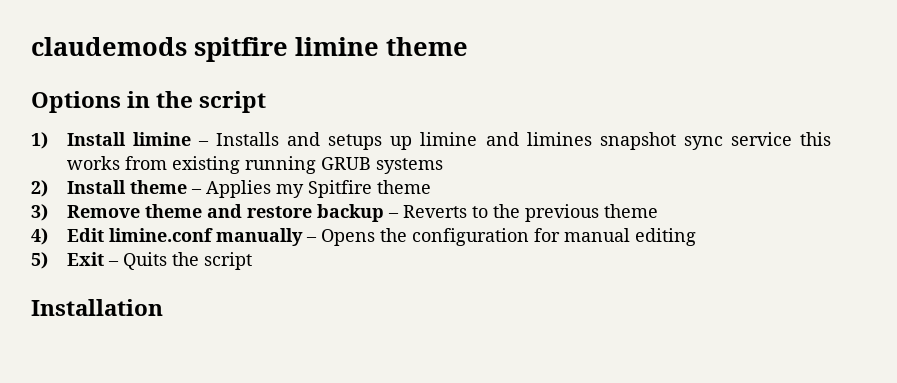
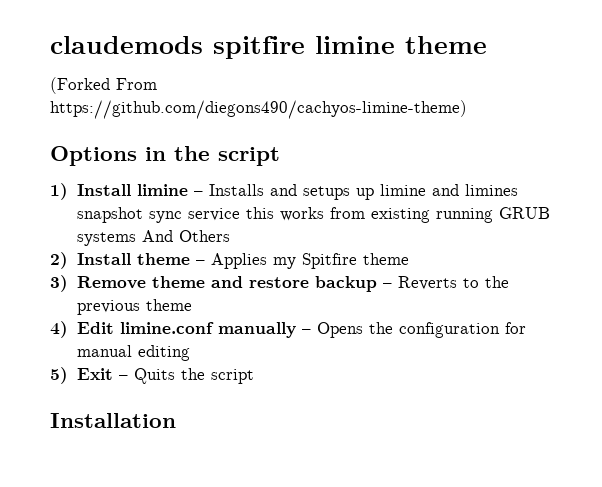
+ (Forked From https://github.com/diegons490/cachyos-limine-theme)
- 1) Install limine – Installs and setups up limine and limines snapshot sync service this works from existing running GRUB systems
+ 1) Install limine – Installs and setups up limine and limines snapshot sync service this works from existing running GRUB systems And Others

